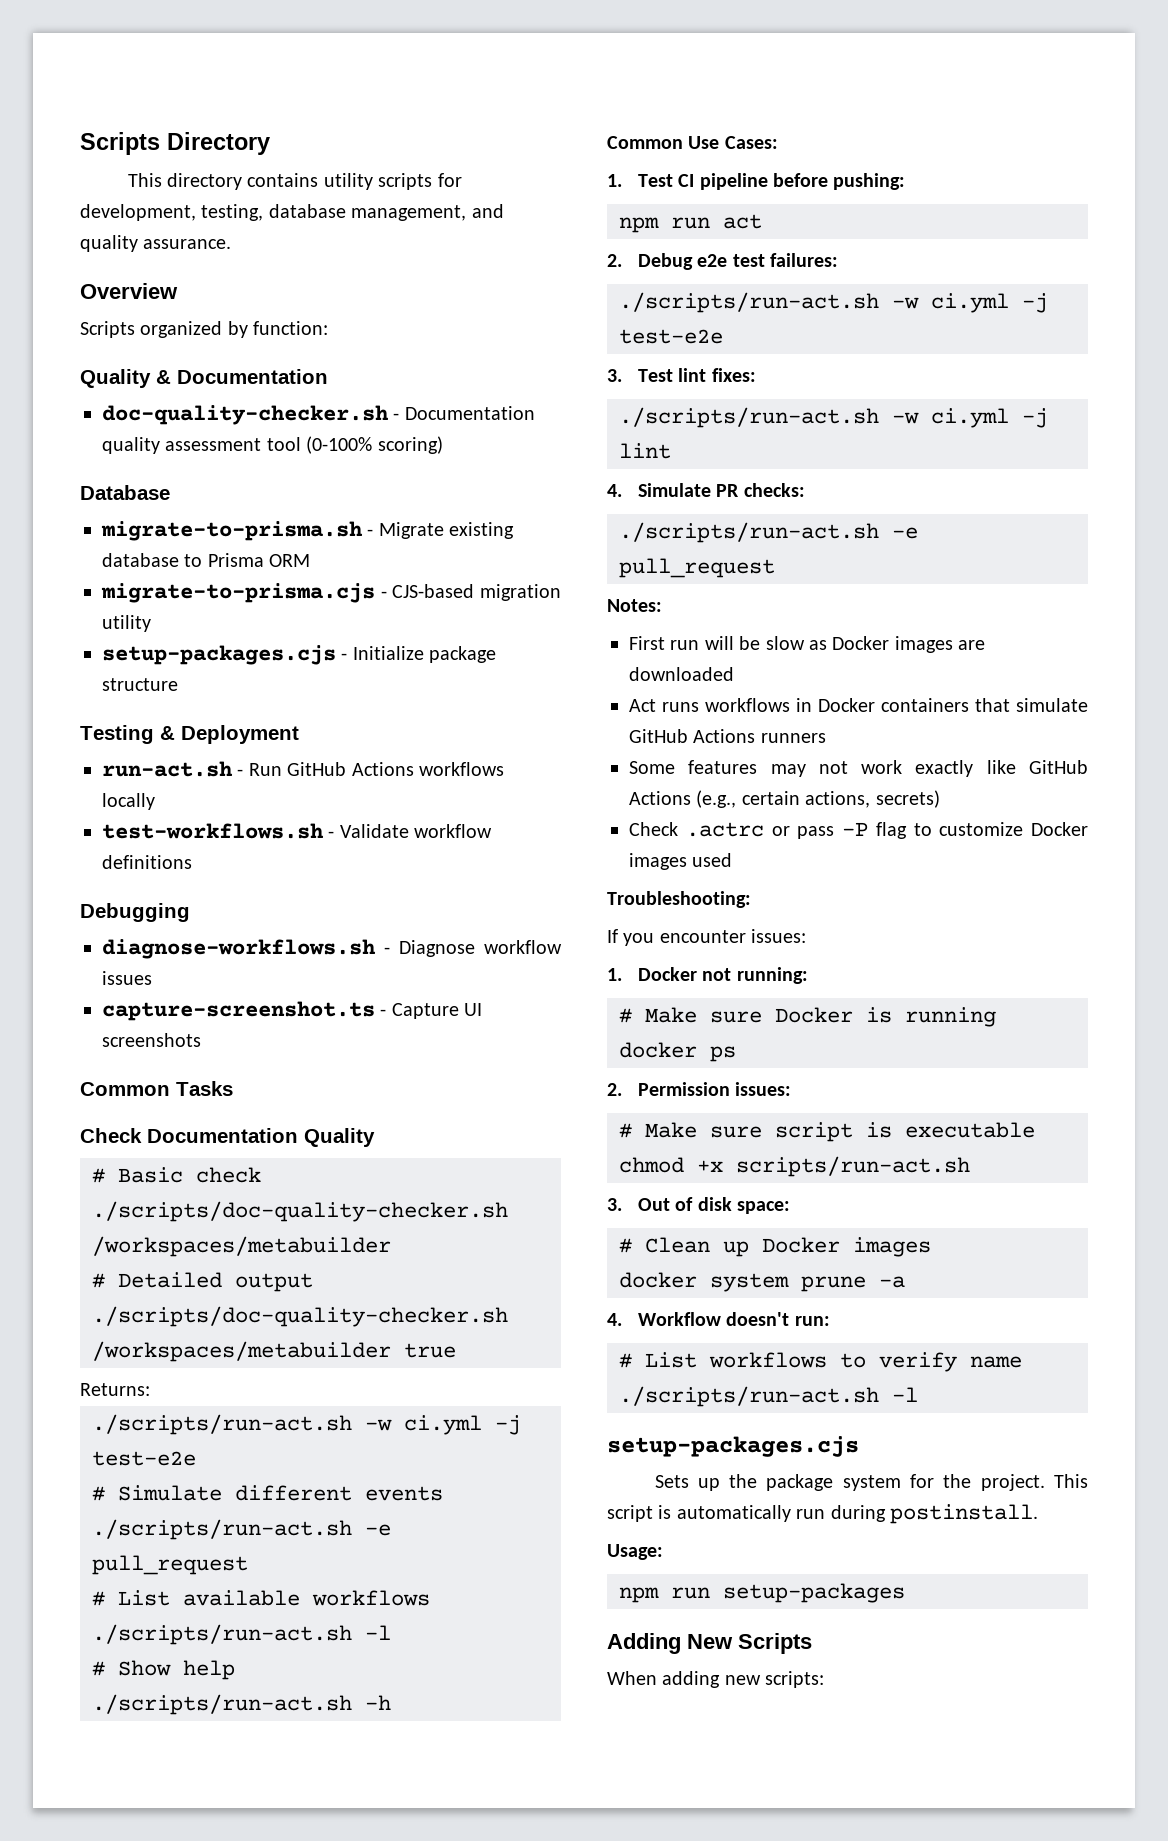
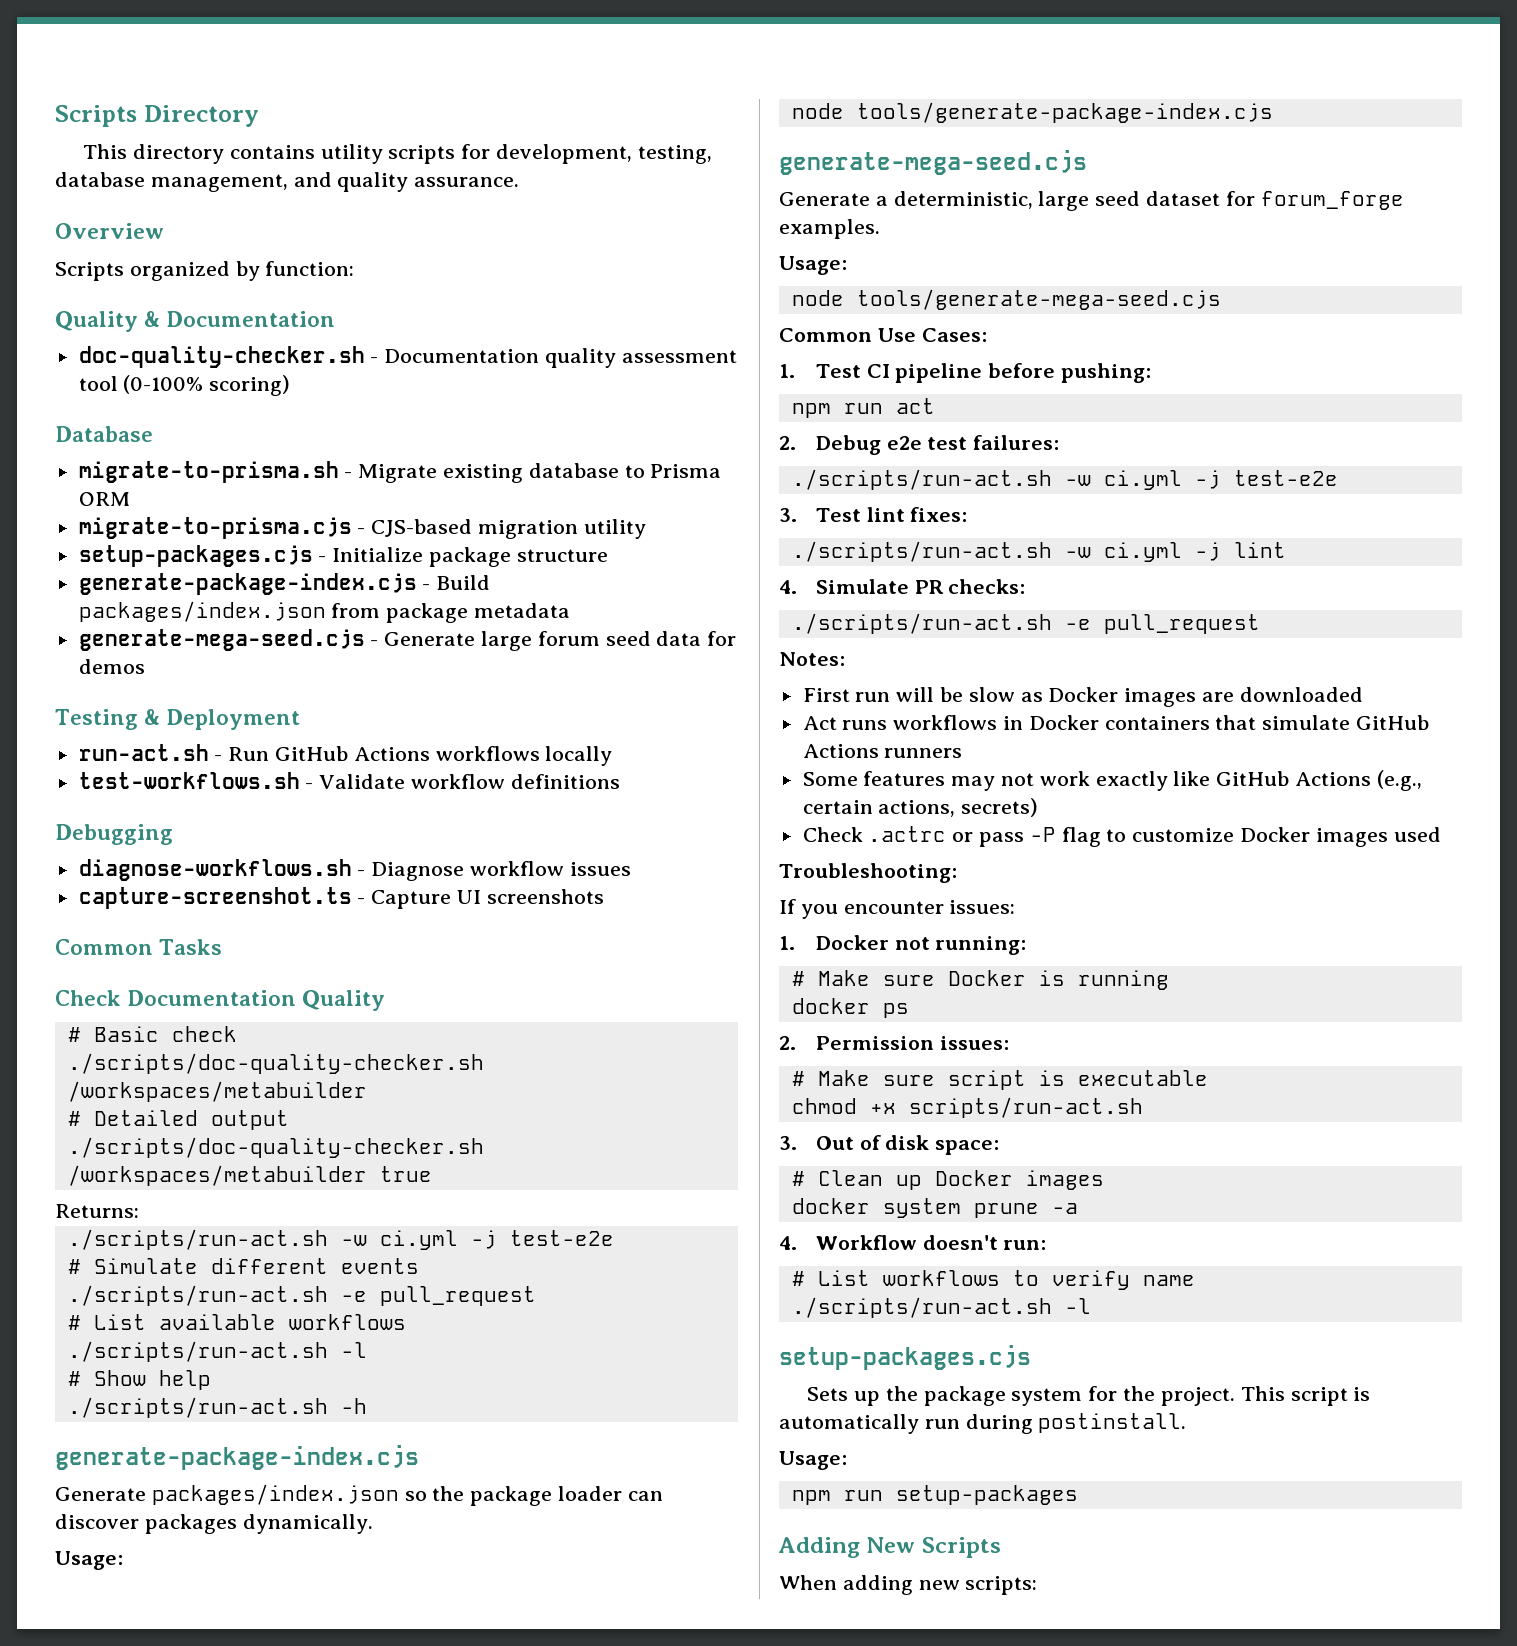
+ generate-package-index.cjs - Build packages/index.json from package metadata
+ generate-mega-seed.cjs - Generate large forum seed data for demos
  ./scripts/run-act.sh -h
+ generate-package-index.cjs
+ Generate packages/index.json so the package loader can discover packages dynamically.
+ Usage:
+ node tools/generate-package-index.cjs
+ generate-mega-seed.cjs
+ Generate a deterministic, large seed dataset for forum_forge examples.
+ Usage:
+ node tools/generate-mega-seed.cjs

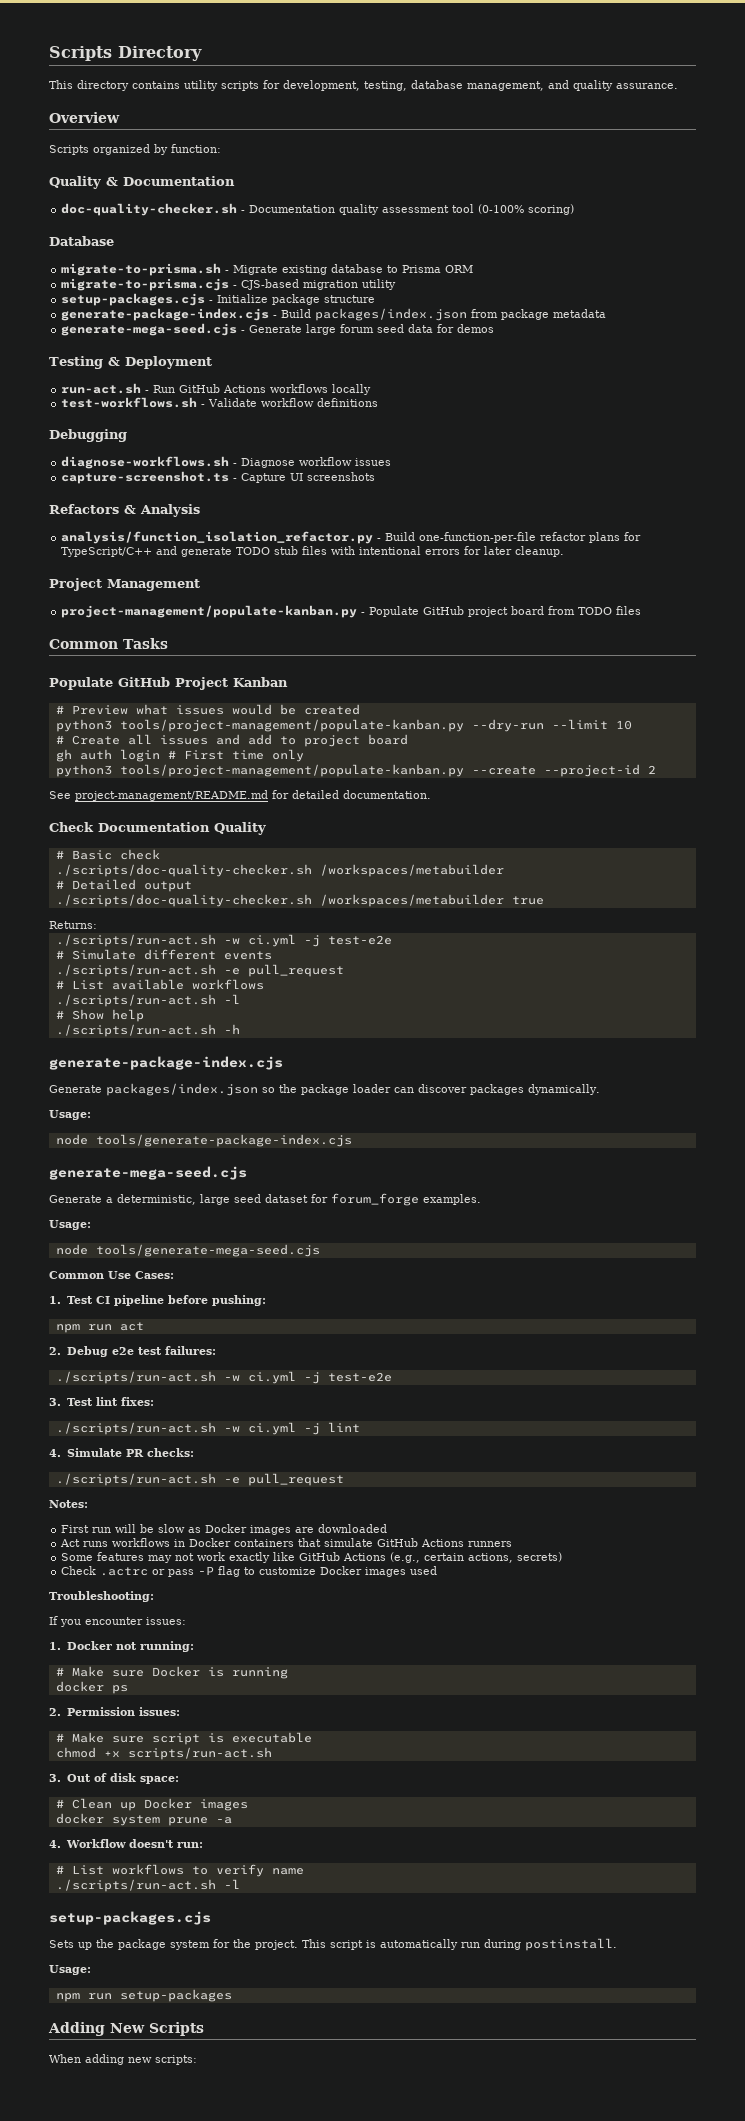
+ Refactors & Analysis
+ analysis/function_isolation_refactor.py - Build one-function-per-file refactor plans for TypeScript/C++ and generate TODO stub files with intentional errors for later cleanup.
+ Project Management
+ project-management/populate-kanban.py - Populate GitHub project board from TODO files
  Common Tasks
+ Populate GitHub Project Kanban
+ # Preview what issues would be created
+ python3 tools/project-management/populate-kanban.py --dry-run --limit 10
+ # Create all issues and add to project board
+ gh auth login # First time only
+ python3 tools/project-management/populate-kanban.py --create --project-id 2
+ See project-management/README.md for detailed documentation.

